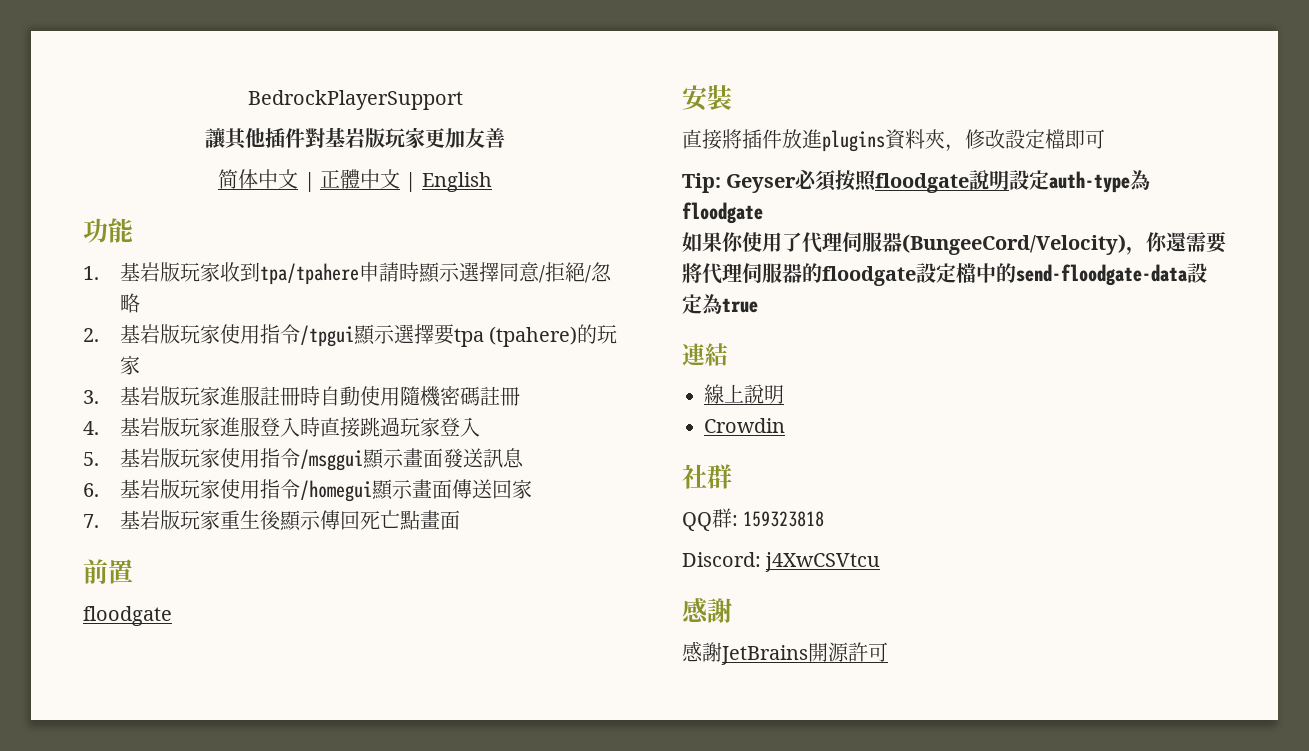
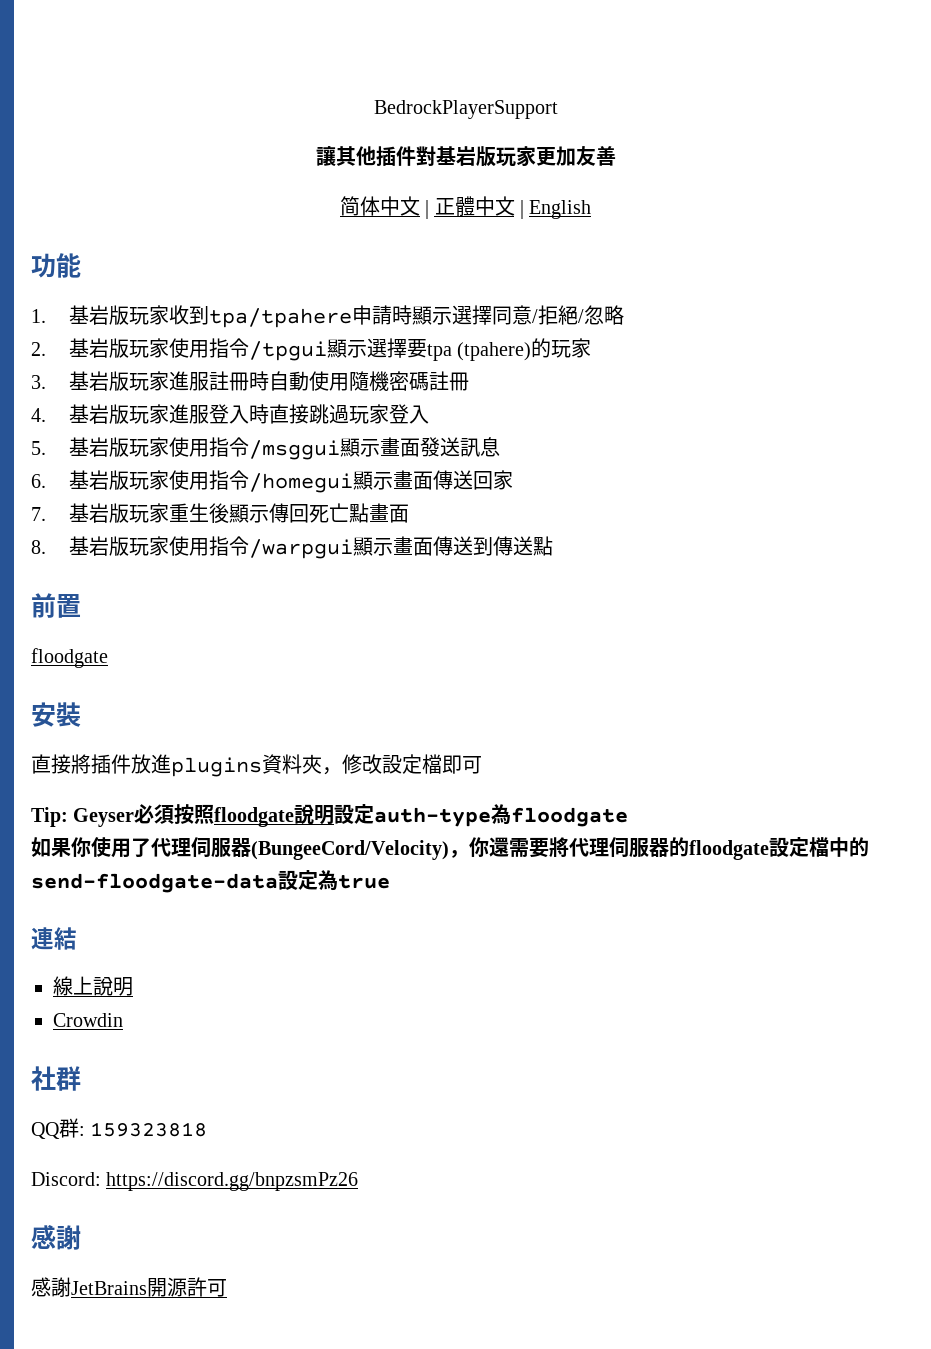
+ 8.基岩版玩家使用指令/warpgui顯示畫面傳送到傳送點
- Discord: j4XwCSVtcu
+ Discord: https://discord.gg/bnpzsmPz26

